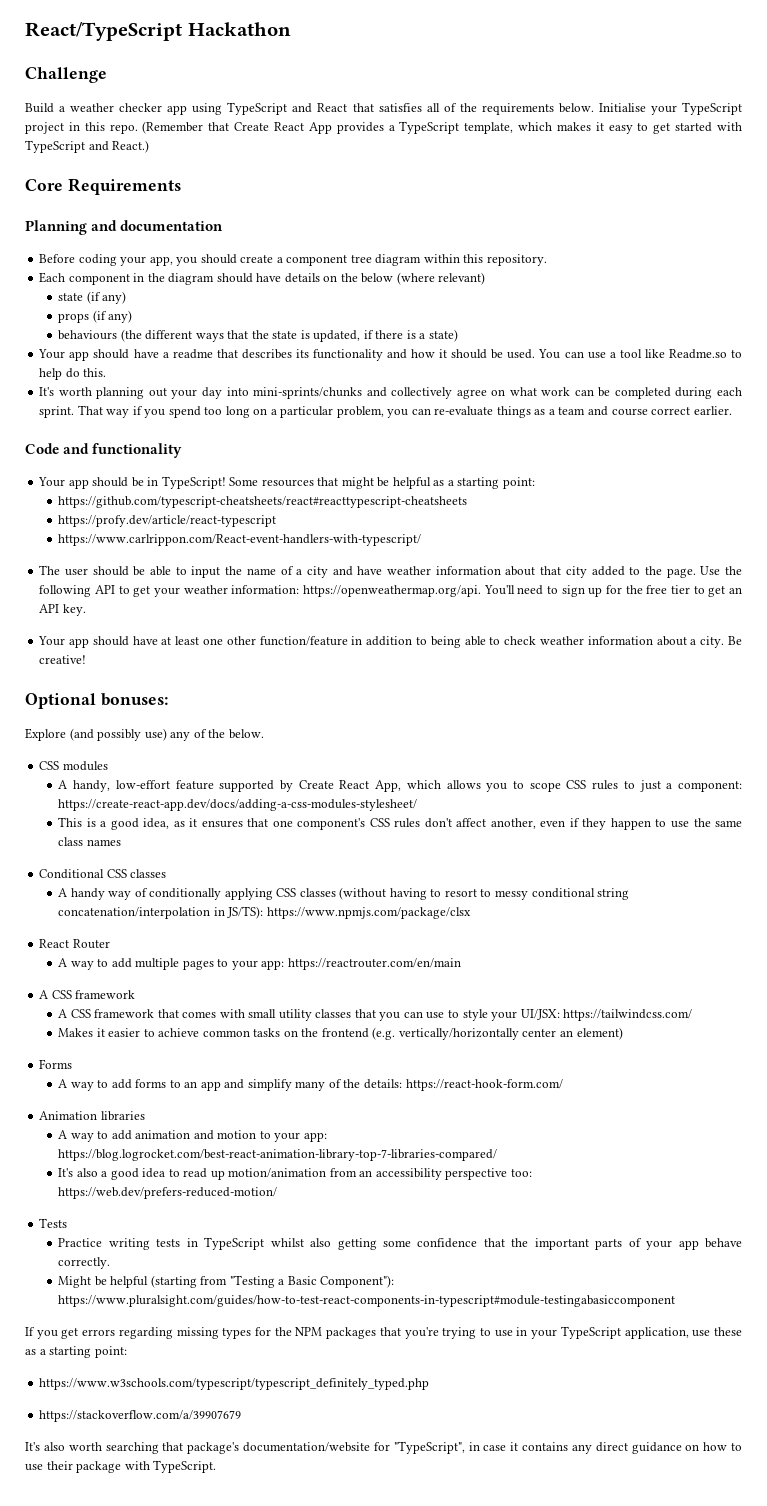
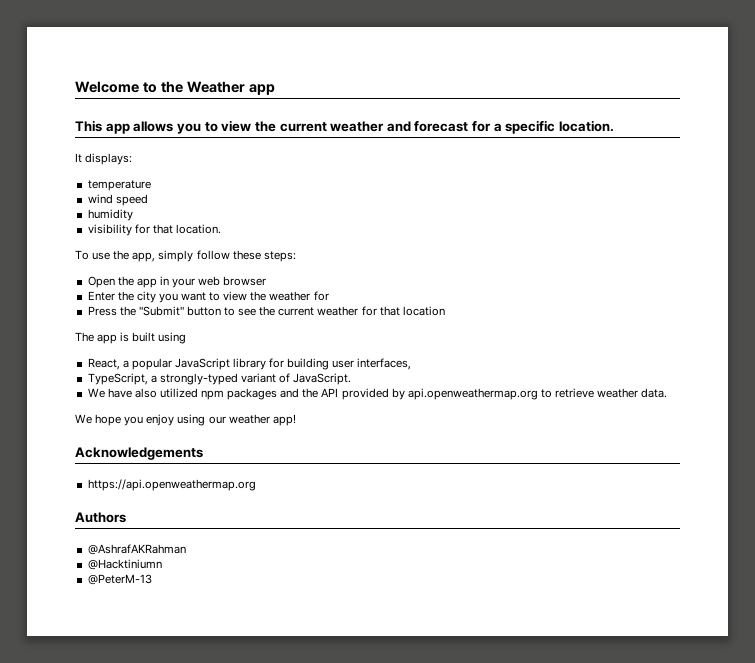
- React/TypeScript Hackathon
- Challenge
- Build a weather checker app using TypeScript and React that satisfies all of the requirements below. Initialise your TypeScript project in this repo. (Remember that Create React App provides a TypeScript template, which makes it easy to get started with TypeScript and React.)
- Core Requirements
- Planning and documentation
- Before coding your app, you should create a component tree diagram within this repository.
- Each component in the diagram should have details on the below (where relevant)
- state (if any)
- props (if any)
- behaviours (the different ways that the state is updated, if there is a state)
- Your app should have a readme that describes its functionality and how it should be used. You can use a tool like Readme.so to help do this.
- It's worth planning out your day into mini-sprints/chunks and collectively agree on what work can be completed during each sprint. That way if you spend too long on a particular problem, you can re-evaluate things as a team and course correct earlier.
- Code and functionality
- Your app should be in TypeScript! Some resources that might be helpful as a starting point:
- https://github.com/typescript-cheatsheets/react#reacttypescript-cheatsheets
- https://profy.dev/article/react-typescript
- https://www.carlrippon.com/React-event-handlers-with-typescript/
- The user should be able to input the name of a city and have weather information about that city added to the page. Use the following API to get your weather information: https://openweathermap.org/api. You'll need to sign up for the free tier to get an API key.
- Your app should have at least one other function/feature in addition to being able to check weather information about a city. Be creative!
- Optional bonuses:
- Explore (and possibly use) any of the below.
- CSS modules
- A handy, low-effort feature supported by Create React App, which allows you to scope CSS rules to just a component: https://create-react-app.dev/docs/adding-a-css-modules-stylesheet/
- This is a good idea, as it ensures that one component's CSS rules don't affect another, even if they happen to use the same class names
- Conditional CSS classes
- A handy way of conditionally applying CSS classes (without having to resort to messy conditional string concatenation/interpolation in JS/TS): https://www.npmjs.com/package/clsx
- React Router
- A way to add multiple pages to your app: https://reactrouter.com/en/main
- A CSS framework
- A CSS framework that comes with small utility classes that you can use to style your UI/JSX: https://tailwindcss.com/
- Makes it easier to achieve common tasks on the frontend (e.g. vertically/horizontally center an element)
- Forms
- A way to add forms to an app and simplify many of the details: https://react-hook-form.com/
- Animation libraries
- A way to add animation and motion to your app: https://blog.logrocket.com/best-react-animation-library-top-7-libraries-compared/
- It's also a good idea to read up motion/animation from an accessibility perspective too: https://web.dev/prefers-reduced-motion/
- Tests
- Practice writing tests in TypeScript whilst also getting some confidence that the important parts of your app behave correctly.
- Might be helpful (starting from "Testing a Basic Component"): https://www.pluralsight.com/guides/how-to-test-react-components-in-typescript#module-testingabasiccomponent
- If you get errors regarding missing types for the NPM packages that you're trying to use in your TypeScript application, use these as a starting point:
- https://www.w3schools.com/typescript/typescript_definitely_typed.php
- https://stackoverflow.com/a/39907679
- It's also worth searching that package's documentation/website for "TypeScript", in case it contains any direct guidance on how to use their package with TypeScript.
+ Welcome to the Weather app
+ This app allows you to view the current weather and forecast for a specific location.
+ It displays:
+ temperature
+ wind speed
+ humidity
+ visibility for that location.
+ To use the app, simply follow these steps:
+ Open the app in your web browser
+ Enter the city you want to view the weather for
+ Press the "Submit" button to see the current weather for that location
+ The app is built using
+ React, a popular JavaScript library for building user interfaces,
+ TypeScript, a strongly-typed variant of JavaScript.
+ We have also utilized npm packages and the API provided by api.openweathermap.org to retrieve weather data.
+ We hope you enjoy using our weather app!
+ Acknowledgements
+ https://api.openweathermap.org
+ Authors
+ @AshrafAKRahman
+ @Hacktiniumn
+ @PeterM-13

